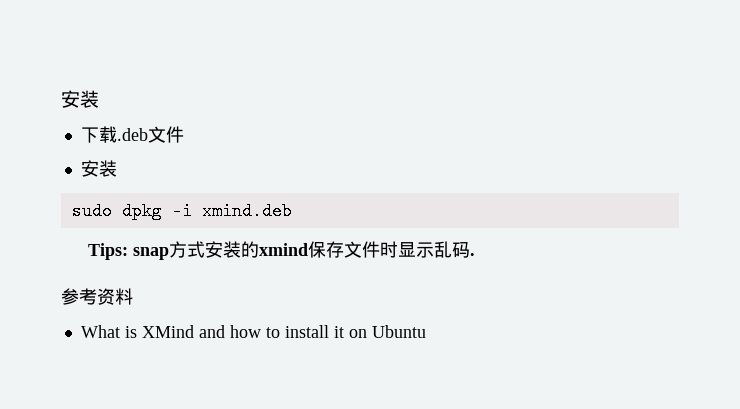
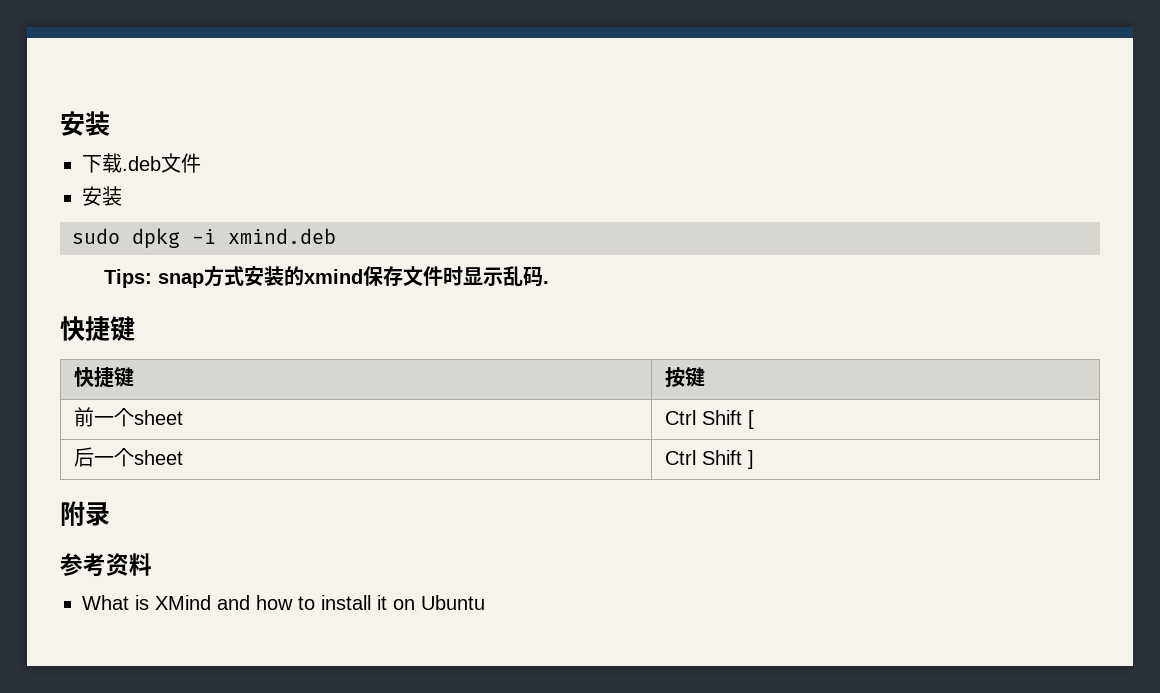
  Tips: snap方式安装的xmind保存文件时显示乱码.
+ 快捷键
+ 快捷键 | 按键
+ 前一个sheet | Ctrl Shift [
+ 后一个sheet | Ctrl Shift ]
+ 附录

